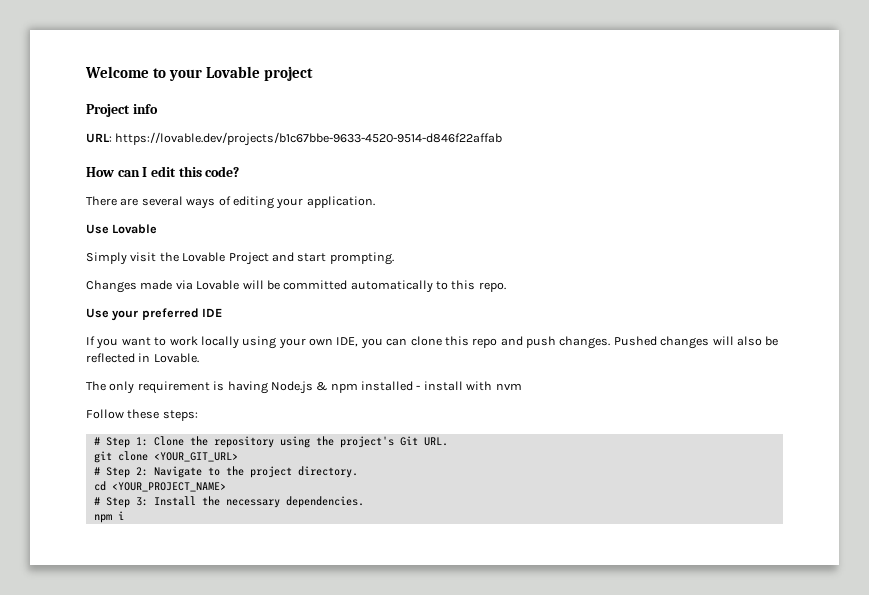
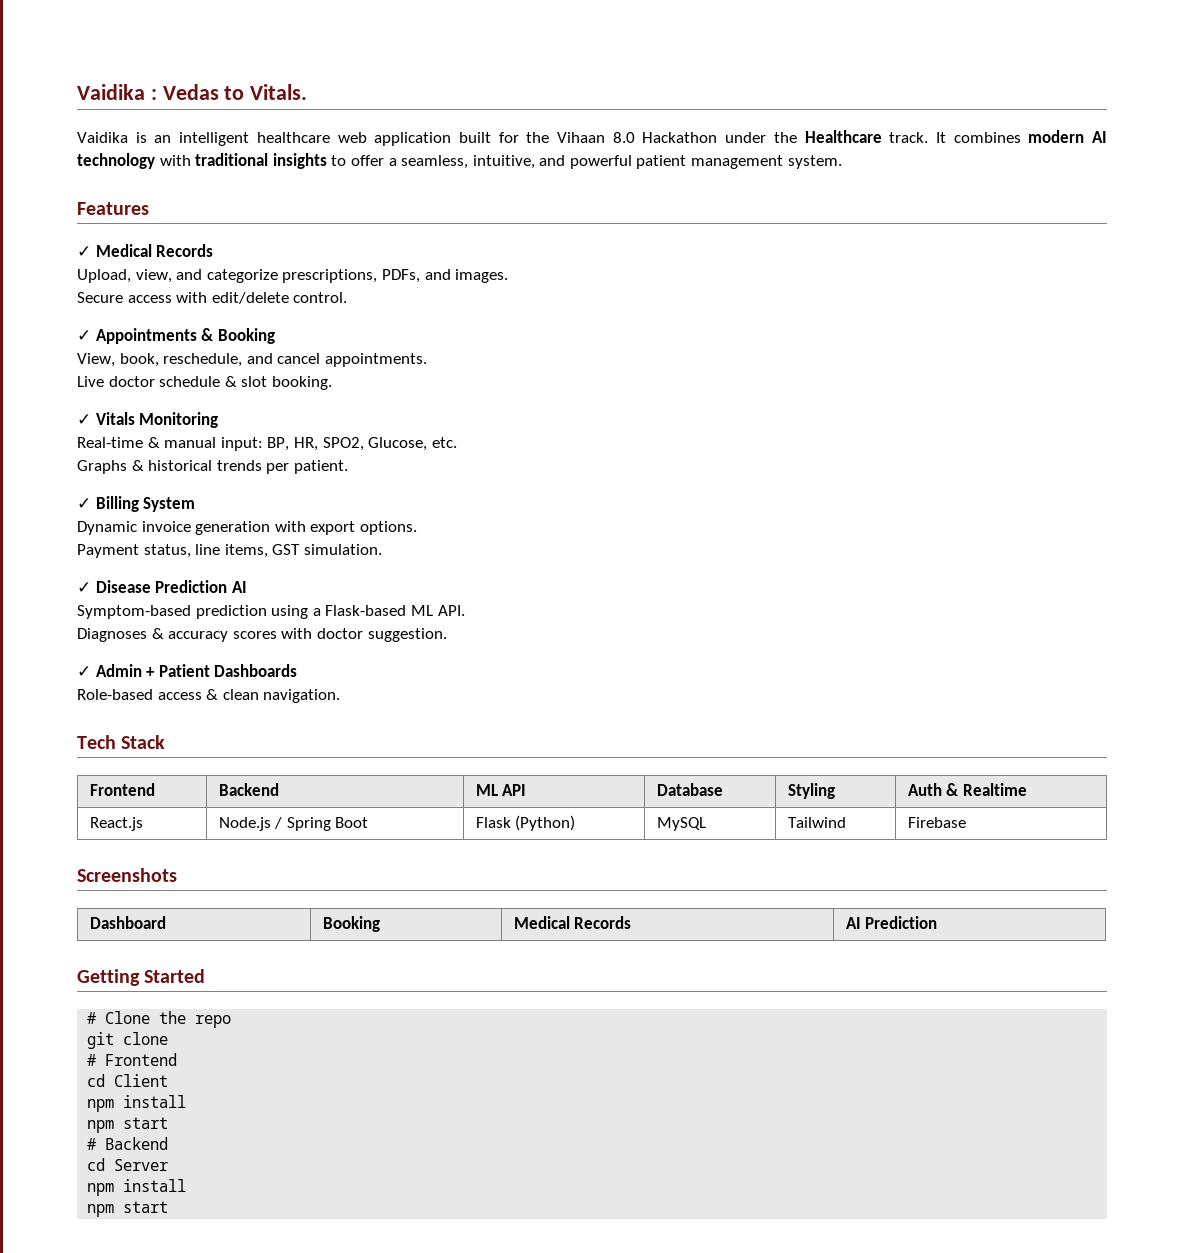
- Welcome to your Lovable project
- Project info
- URL: https://lovable.dev/projects/b1c67bbe-9633-4520-9514-d846f22affab
- How can I edit this code?
- There are several ways of editing your application.
- Use Lovable
- Simply visit the Lovable Project and start prompting.
- Changes made via Lovable will be committed automatically to this repo.
- Use your preferred IDE
- If you want to work locally using your own IDE, you can clone this repo and push changes. Pushed changes will also be reflected in Lovable.
- The only requirement is having Node.js & npm installed - install with nvm
- Follow these steps:
- # Step 1: Clone the repository using the project's Git URL.
+ Vaidika : Vedas to Vitals.
+ Vaidika is an intelligent healthcare web application built for the Vihaan 8.0 Hackathon under the Healthcare track. It combines modern AI technology with traditional insights to offer a seamless, intuitive, and powerful patient management system.
+ Features
+ ✓ Medical Records
+ Upload, view, and categorize prescriptions, PDFs, and images.
+ Secure access with edit/delete control.
+ ✓ Appointments & Booking
+ View, book, reschedule, and cancel appointments.
+ Live doctor schedule & slot booking.
+ ✓ Vitals Monitoring
+ Real-time & manual input: BP, HR, SPO2, Glucose, etc.
+ Graphs & historical trends per patient.
+ ✓ Billing System
+ Dynamic invoice generation with export options.
+ Payment status, line items, GST simulation.
+ ✓ Disease Prediction AI
+ Symptom-based prediction using a Flask-based ML API.
+ Diagnoses & accuracy scores with doctor suggestion.
+ ✓ Admin + Patient Dashboards
+ Role-based access & clean navigation.
+ Tech Stack
+ Frontend | Backend | ML API | Database | Styling | Auth & Realtime
+ React.js | Node.js / Spring Boot | Flask (Python) | MySQL | Tailwind | Firebase
+ Screenshots
+ Dashboard | Booking | Medical Records | AI Prediction
+ Getting Started
+ # Clone the repo
- git clone <YOUR_GIT_URL>
- # Step 2: Navigate to the project directory.
- cd <YOUR_PROJECT_NAME>
- # Step 3: Install the necessary dependencies.
- npm i
+ git clone
+ # Frontend
+ cd Client
+ npm install
+ npm start
+ # Backend
+ cd Server
+ npm install
+ npm start

